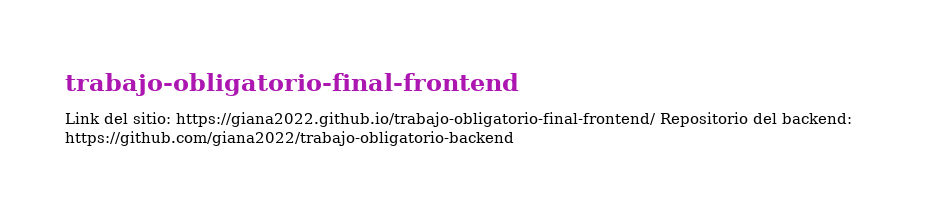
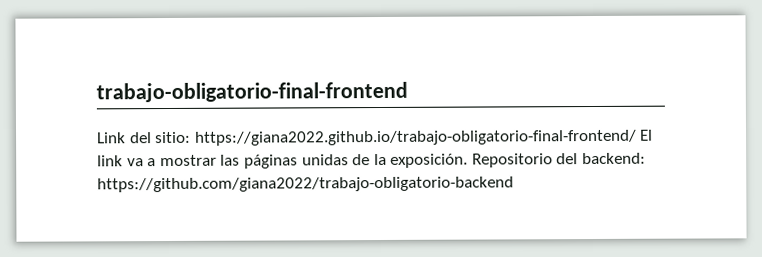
- Link del sitio: https://giana2022.github.io/trabajo-obligatorio-final-frontend/ Repositorio del backend: https://github.com/giana2022/trabajo-obligatorio-backend
+ Link del sitio: https://giana2022.github.io/trabajo-obligatorio-final-frontend/ El link va a mostrar las páginas unidas de la exposición. Repositorio del backend: https://github.com/giana2022/trabajo-obligatorio-backend

